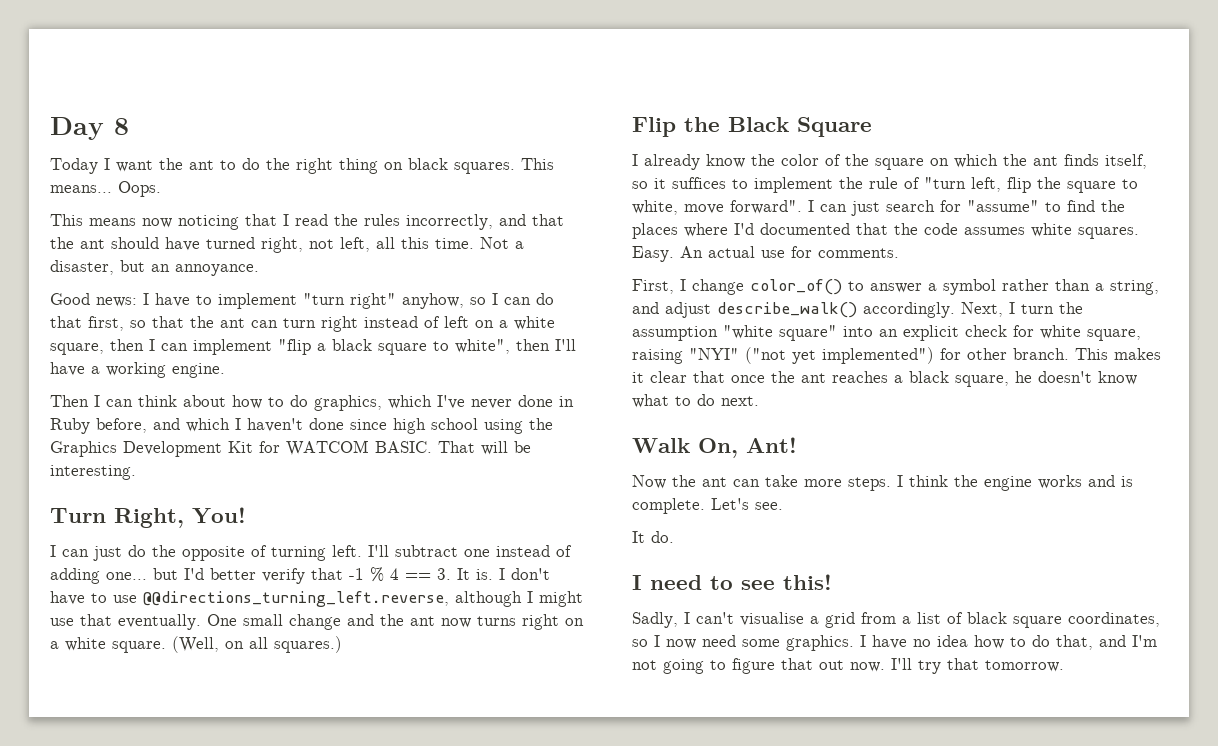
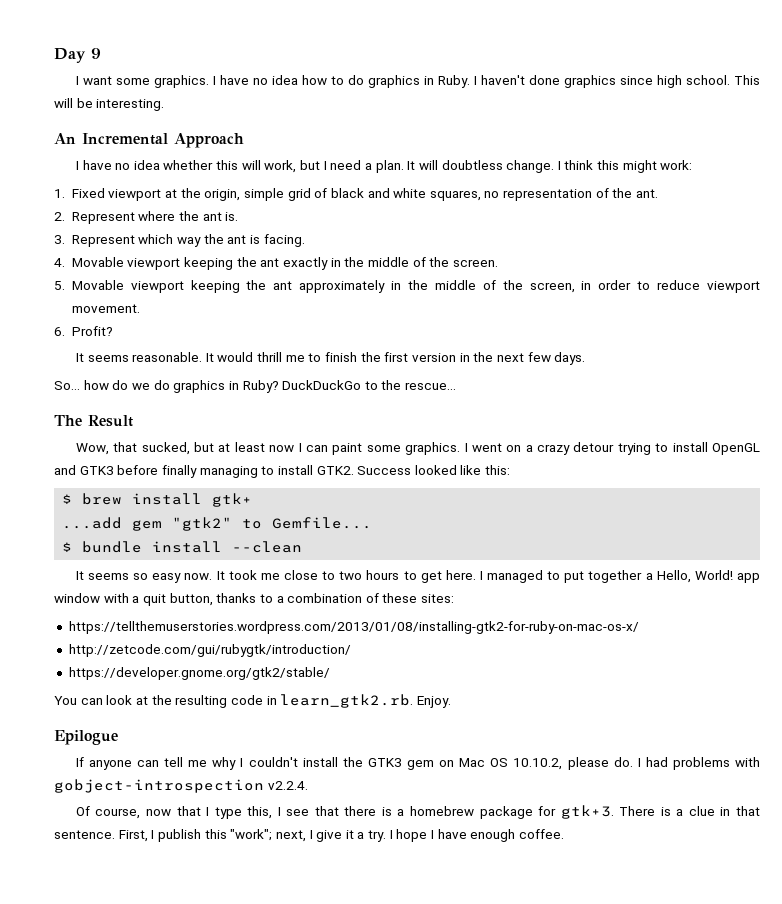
- Day 8
- Today I want the ant to do the right thing on black squares. This means... Oops.
- This means now noticing that I read the rules incorrectly, and that the ant should have turned right, not left, all this time. Not a disaster, but an annoyance.
- Good news: I have to implement "turn right" anyhow, so I can do that first, so that the ant can turn right instead of left on a white square, then I can implement "flip a black square to white", then I'll have a working engine.
- Then I can think about how to do graphics, which I've never done in Ruby before, and which I haven't done since high school using the Graphics Development Kit for WATCOM BASIC. That will be interesting.
- Turn Right, You!
- I can just do the opposite of turning left. I'll subtract one instead of adding one... but I'd better verify that -1 % 4 == 3. It is. I don't have to use @@directions_turning_left.reverse, although I might use that eventually. One small change and the ant now turns right on a white square. (Well, on all squares.)
- Flip the Black Square
- I already know the color of the square on which the ant finds itself, so it suffices to implement the rule of "turn left, flip the square to white, move forward". I can just search for "assume" to find the places where I'd documented that the code assumes white squares. Easy. An actual use for comments.
- First, I change color_of() to answer a symbol rather than a string, and adjust describe_walk() accordingly. Next, I turn the assumption "white square" into an explicit check for white square, raising "NYI" ("not yet implemented") for other branch. This makes it clear that once the ant reaches a black square, he doesn't know what to do next.
- Walk On, Ant!
- Now the ant can take more steps. I think the engine works and is complete. Let's see.
- It do.
- I need to see this!
- Sadly, I can't visualise a grid from a list of black square coordinates, so I now need some graphics.
+ Day 9
+ I want some graphics.
- I have no idea how to do that, and I'm not going to figure that out now. I'll try that tomorrow.
+ I have no idea how to do graphics in Ruby. I haven't done graphics since high school. This will be interesting.
+ An Incremental Approach
+ I have no idea whether this will work, but I need a plan. It will doubtless change. I think this might work:
+ 1. Fixed viewport at the origin, simple grid of black and white squares, no representation of the ant.
+ 2. Represent where the ant is.
+ 3. Represent which way the ant is facing.
+ 4. Movable viewport keeping the ant exactly in the middle of the screen.
+ 5. Movable viewport keeping the ant approximately in the middle of the screen, in order to reduce viewport movement.
+ 6. Profit?
+ It seems reasonable. It would thrill me to finish the first version in the next few days.
+ So... how do we do graphics in Ruby? DuckDuckGo to the rescue...
+ The Result
+ Wow, that sucked, but at least now I can paint some graphics. I went on a crazy detour trying to install OpenGL and GTK3 before finally managing to install GTK2. Success looked like this:
+ $ brew install gtk+
+ ...add gem "gtk2" to Gemfile...
+ $ bundle install --clean
+ It seems so easy now. It took me close to two hours to get here. I managed to put together a Hello, World! app window with a quit button, thanks to a combination of these sites:
+ https://tellthemuserstories.wordpress.com/2013/01/08/installing-gtk2-for-ruby-on-mac-os-x/
+ http://zetcode.com/gui/rubygtk/introduction/
+ https://developer.gnome.org/gtk2/stable/
+ You can look at the resulting code in learn_gtk2.rb. Enjoy.
+ Epilogue
+ If anyone can tell me why I couldn't install the GTK3 gem on Mac OS 10.10.2, please do. I had problems with gobject-introspection v2.2.4.
+ Of course, now that I type this, I see that there is a homebrew package for gtk+3. There is a clue in that sentence. First, I publish this "work"; next, I give it a try. I hope I have enough coffee.

